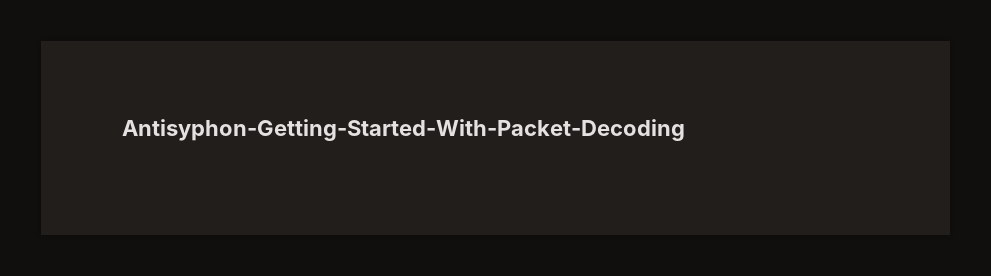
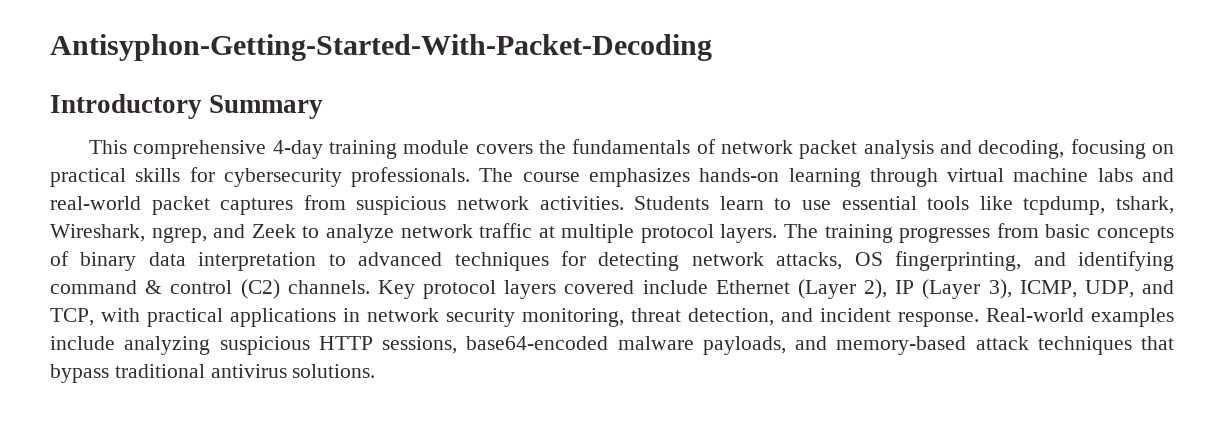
+ Introductory Summary
+ This comprehensive 4-day training module covers the fundamentals of network packet analysis and decoding, focusing on practical skills for cybersecurity professionals. The course emphasizes hands-on learning through virtual machine labs and real-world packet captures from suspicious network activities. Students learn to use essential tools like tcpdump, tshark, Wireshark, ngrep, and Zeek to analyze network traffic at multiple protocol layers. The training progresses from basic concepts of binary data interpretation to advanced techniques for detecting network attacks, OS fingerprinting, and identifying command & control (C2) channels. Key protocol layers covered include Ethernet (Layer 2), IP (Layer 3), ICMP, UDP, and TCP, with practical applications in network security monitoring, threat detection, and incident response. Real-world examples include analyzing suspicious HTTP sessions, base64-encoded malware payloads, and memory-based attack techniques that bypass traditional antivirus solutions.

